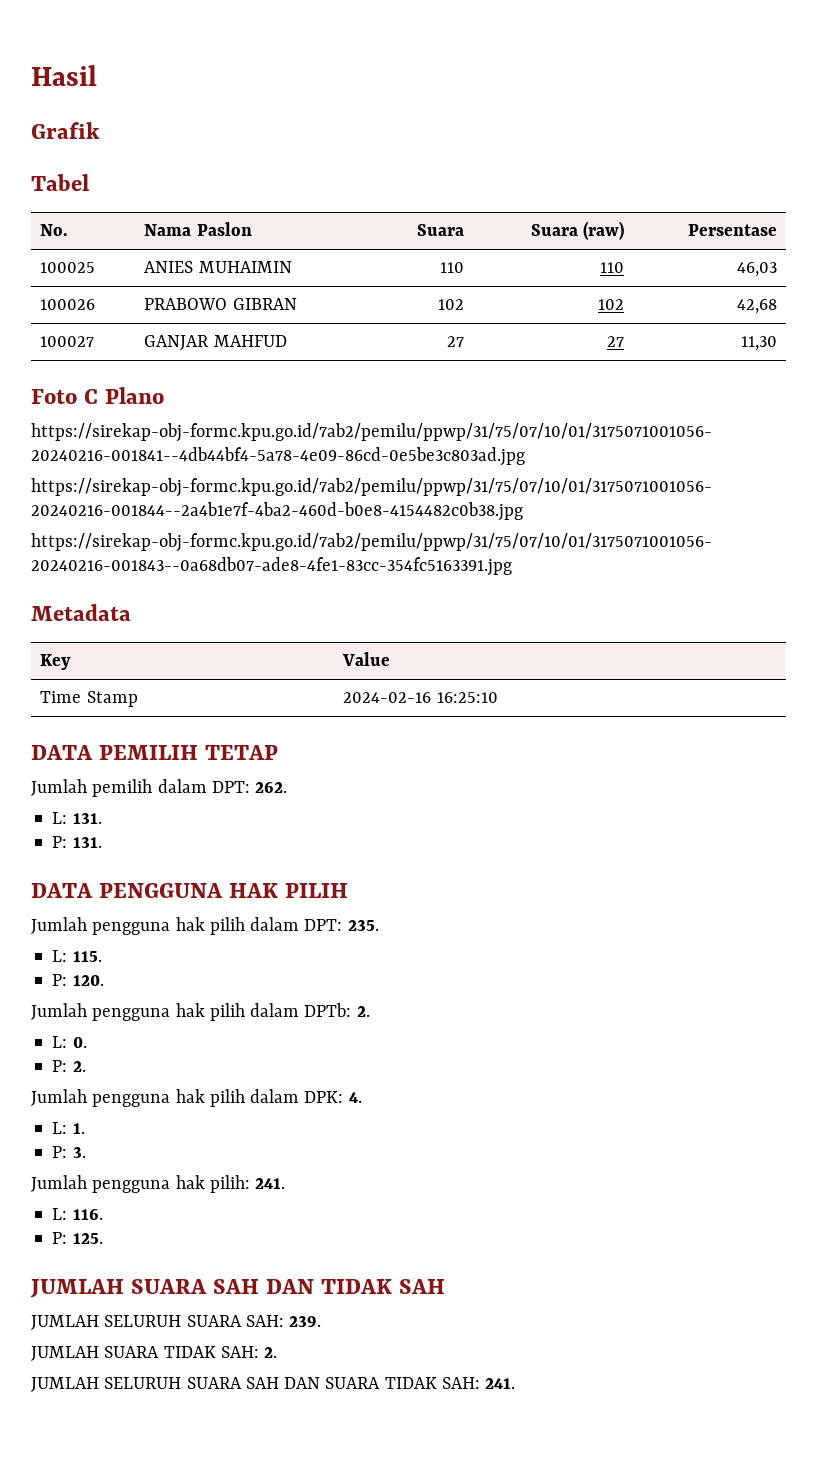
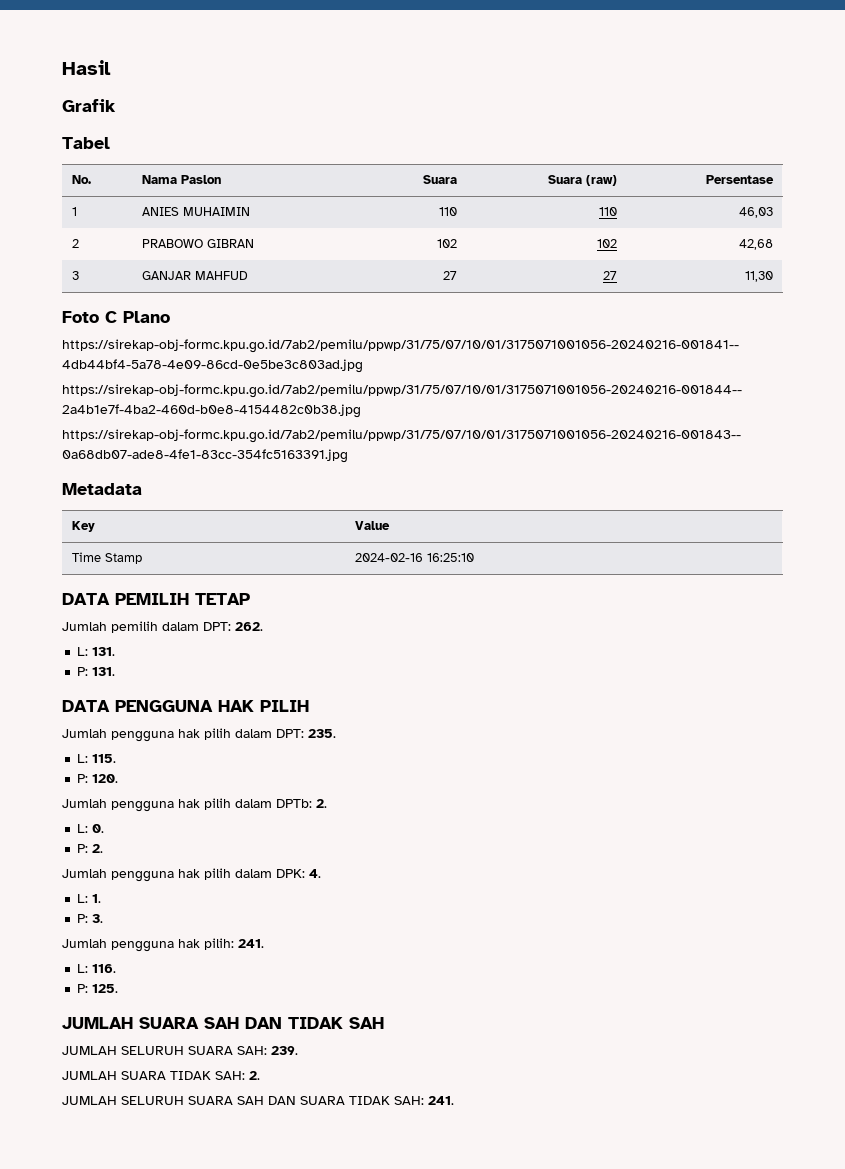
- 100025 | ANIES MUHAIMIN | 110 | 110 | 46,03
+ 1 | ANIES MUHAIMIN | 110 | 110 | 46,03
- 100026 | PRABOWO GIBRAN | 102 | 102 | 42,68
+ 2 | PRABOWO GIBRAN | 102 | 102 | 42,68
- 100027 | GANJAR MAHFUD | 27 | 27 | 11,30
+ 3 | GANJAR MAHFUD | 27 | 27 | 11,30

